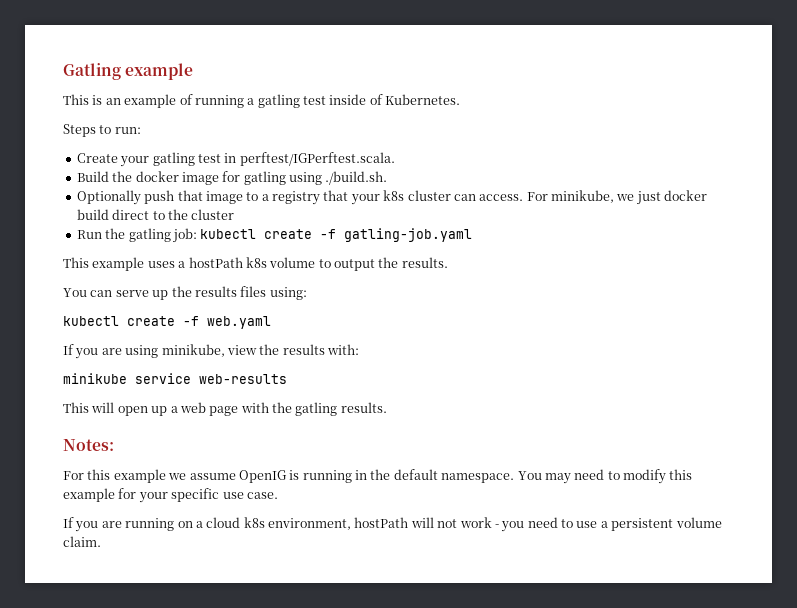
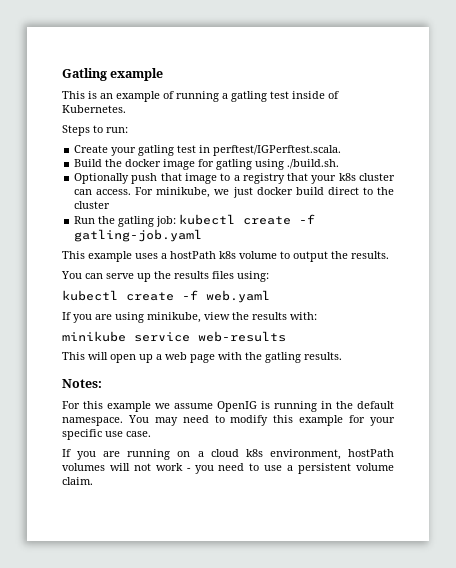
- If you are running on a cloud k8s environment, hostPath will not work - you need to use a persistent volume claim.
+ If you are running on a cloud k8s environment, hostPath volumes will not work - you need to use a persistent volume claim.

